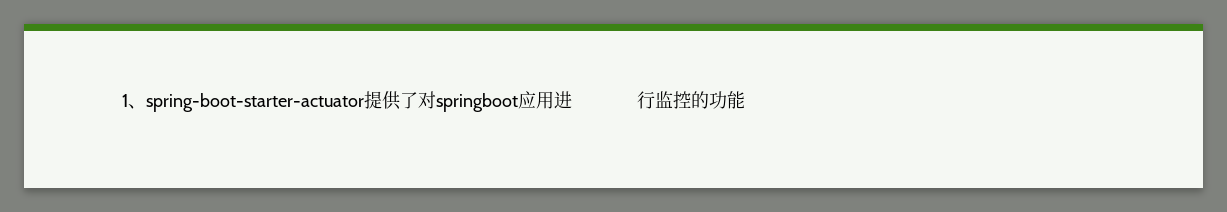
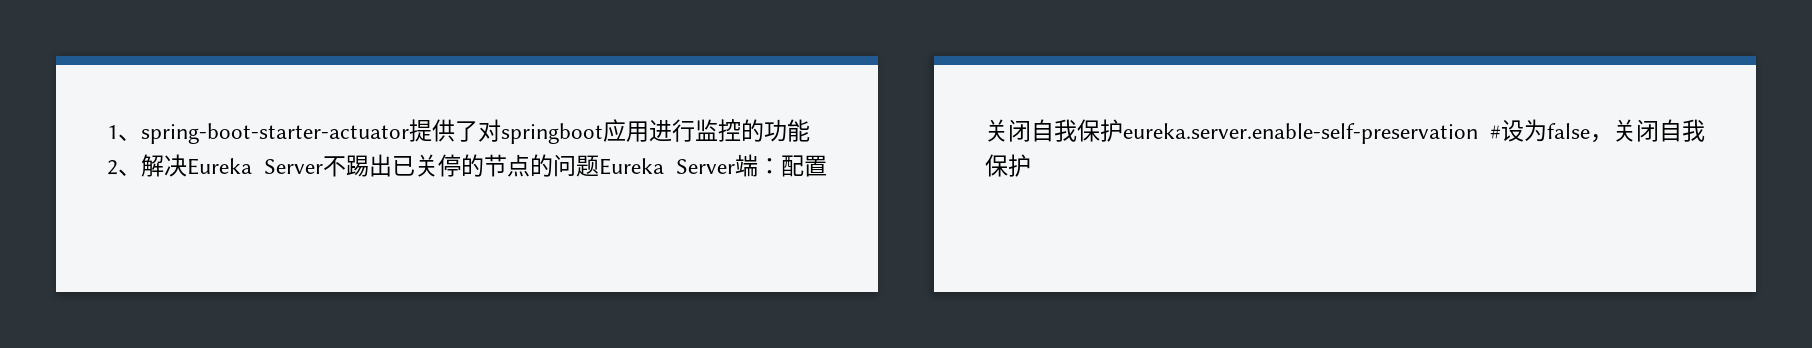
- 1、spring-boot-starter-actuator提供了对springboot应用进行监控的功能
+ 1、spring-boot-starter-actuator提供了对springboot应用进行监控的功能2、解决Eureka Server不踢出已关停的节点的问题Eureka Server端：配置关闭自我保护eureka.server.enable-self-preservation #设为false，关闭自我保护

